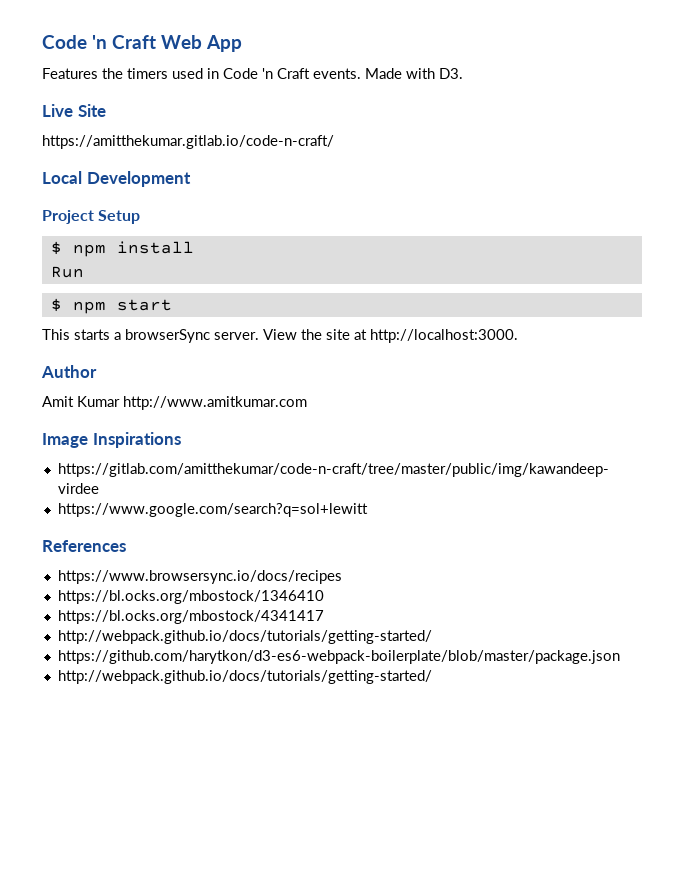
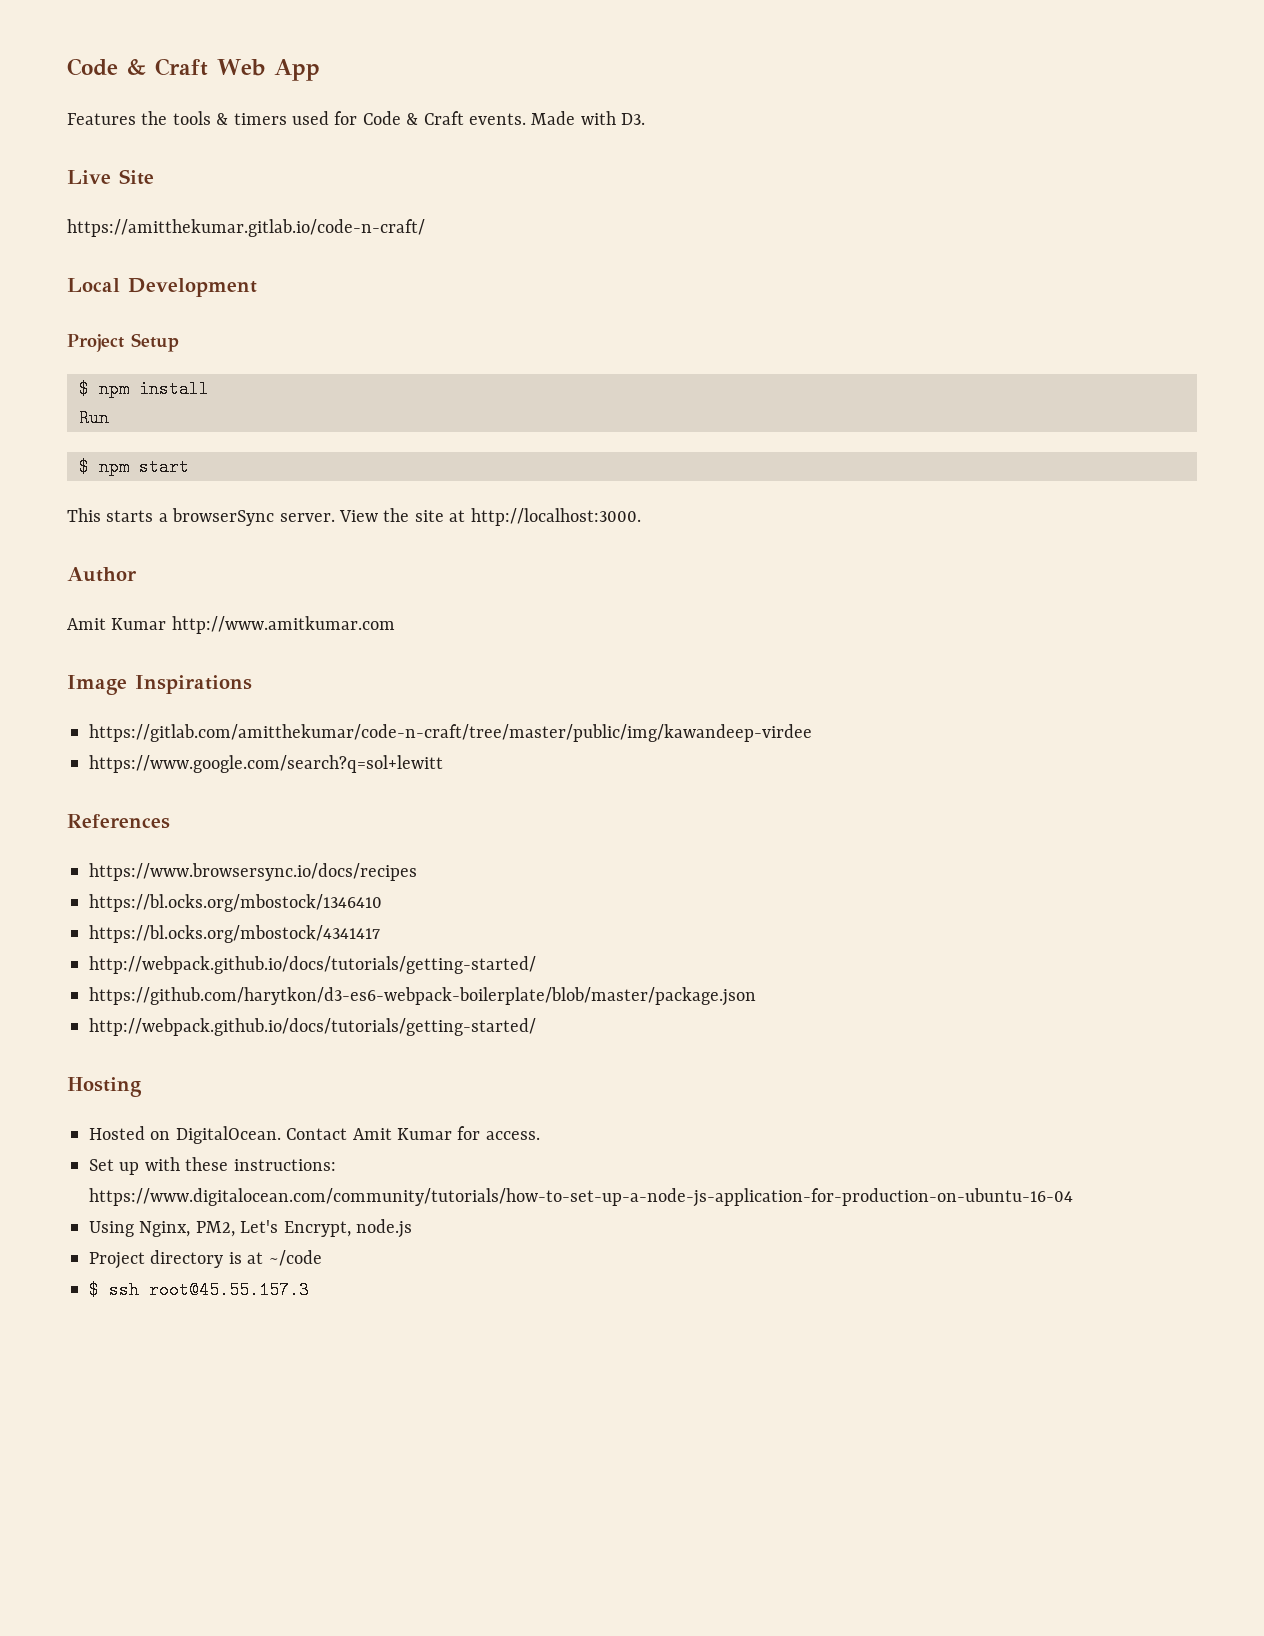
- Code 'n Craft Web App
+ Code & Craft Web App
- Features the timers used in Code 'n Craft events.
+ Features the tools & timers used for Code & Craft events.
+ Hosting
+ Hosted on DigitalOcean. Contact Amit Kumar for access.
+ Set up with these instructions: https://www.digitalocean.com/community/tutorials/how-to-set-up-a-node-js-application-for-production-on-ubuntu-16-04
+ Using Nginx, PM2, Let's Encrypt, node.js
+ Project directory is at ~/code
+ $ ssh root@45.55.157.3

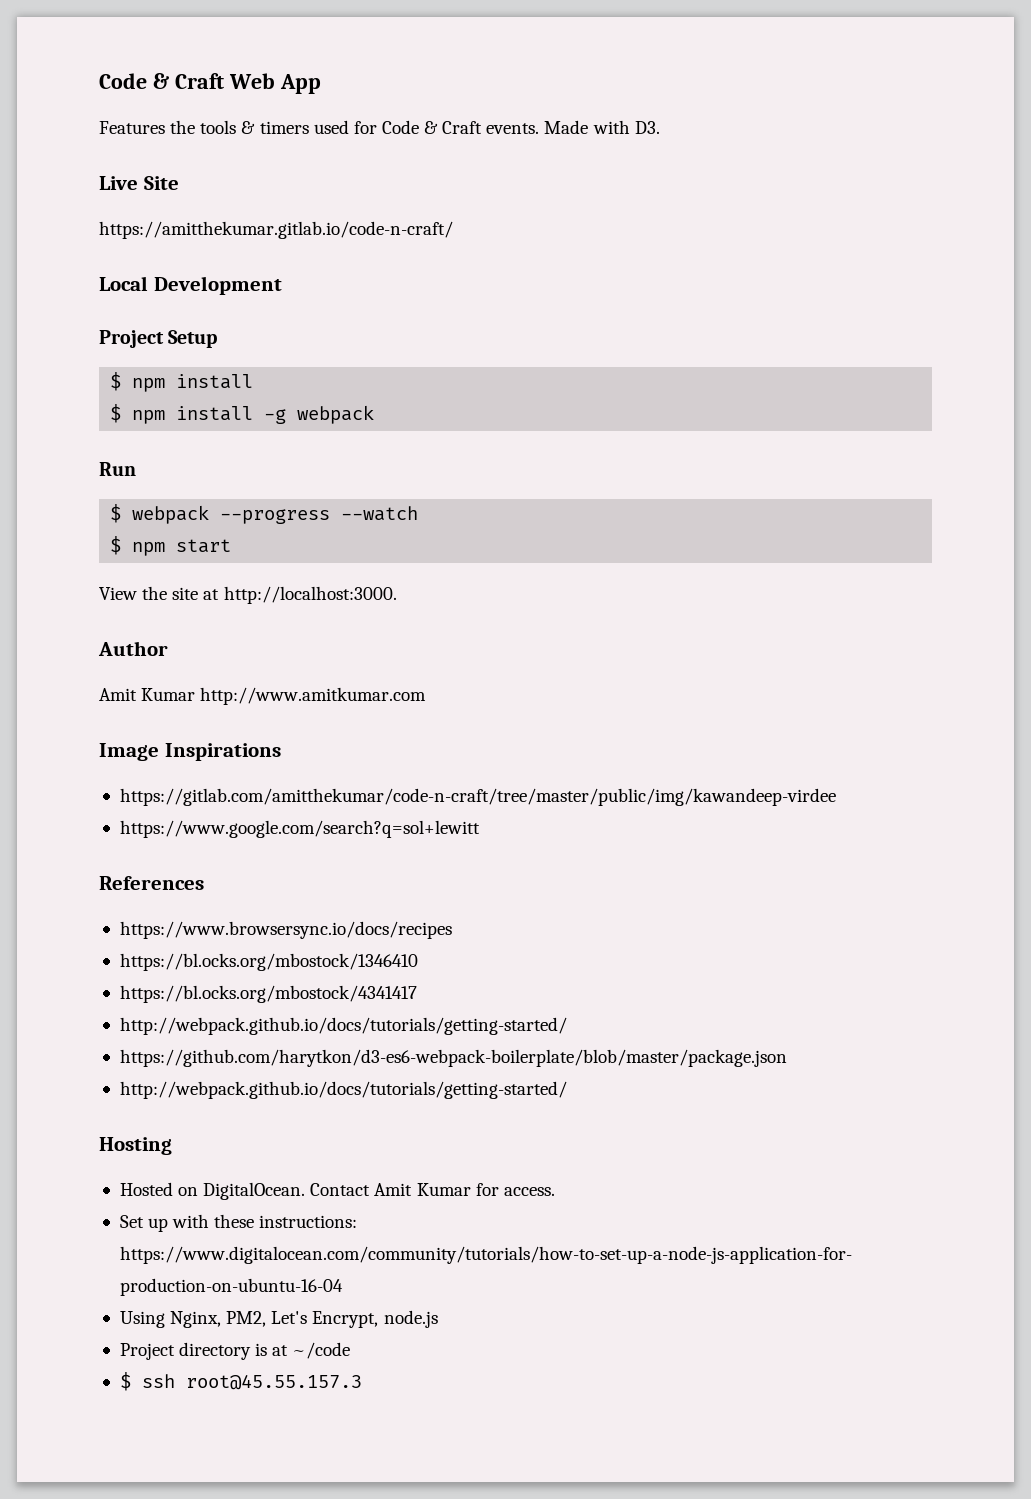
+ $ npm install -g webpack
  Run
+ $ webpack --progress --watch
  $ npm start
- This starts a browserSync server. View the site at http://localhost:3000.
+ View the site at http://localhost:3000.

